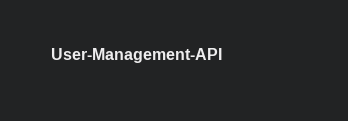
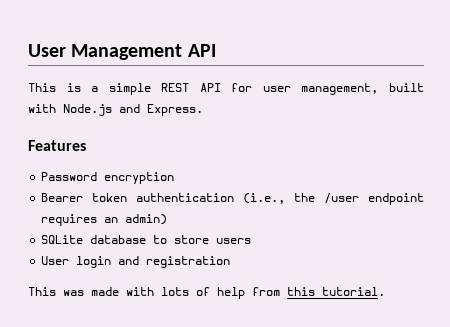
- User-Management-API
+ User Management API
+ This is a simple REST API for user management, built with Node.js and Express.
+ Features
+ Password encryption
+ Bearer token authentication (i.e., the /user endpoint requires an admin)
+ SQLite database to store users
+ User login and registration
+ This was made with lots of help from this tutorial.

